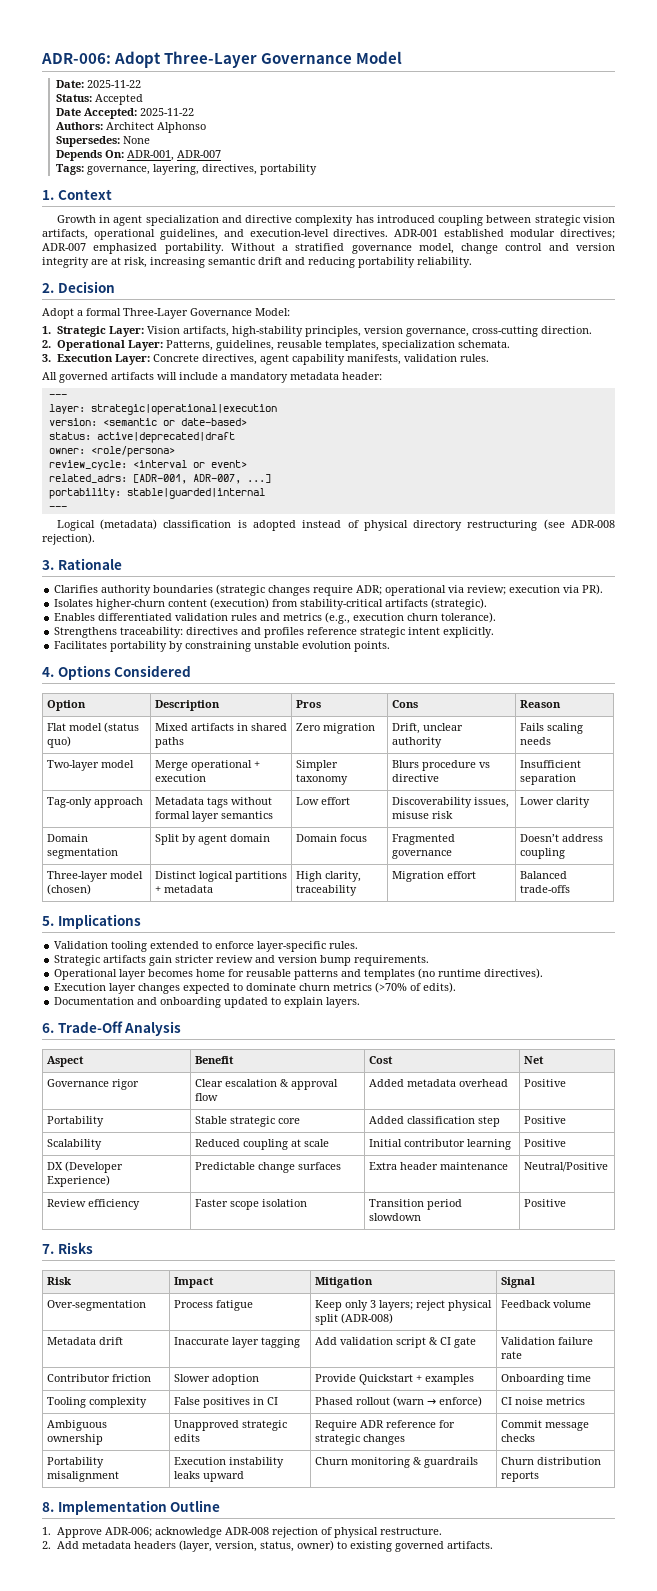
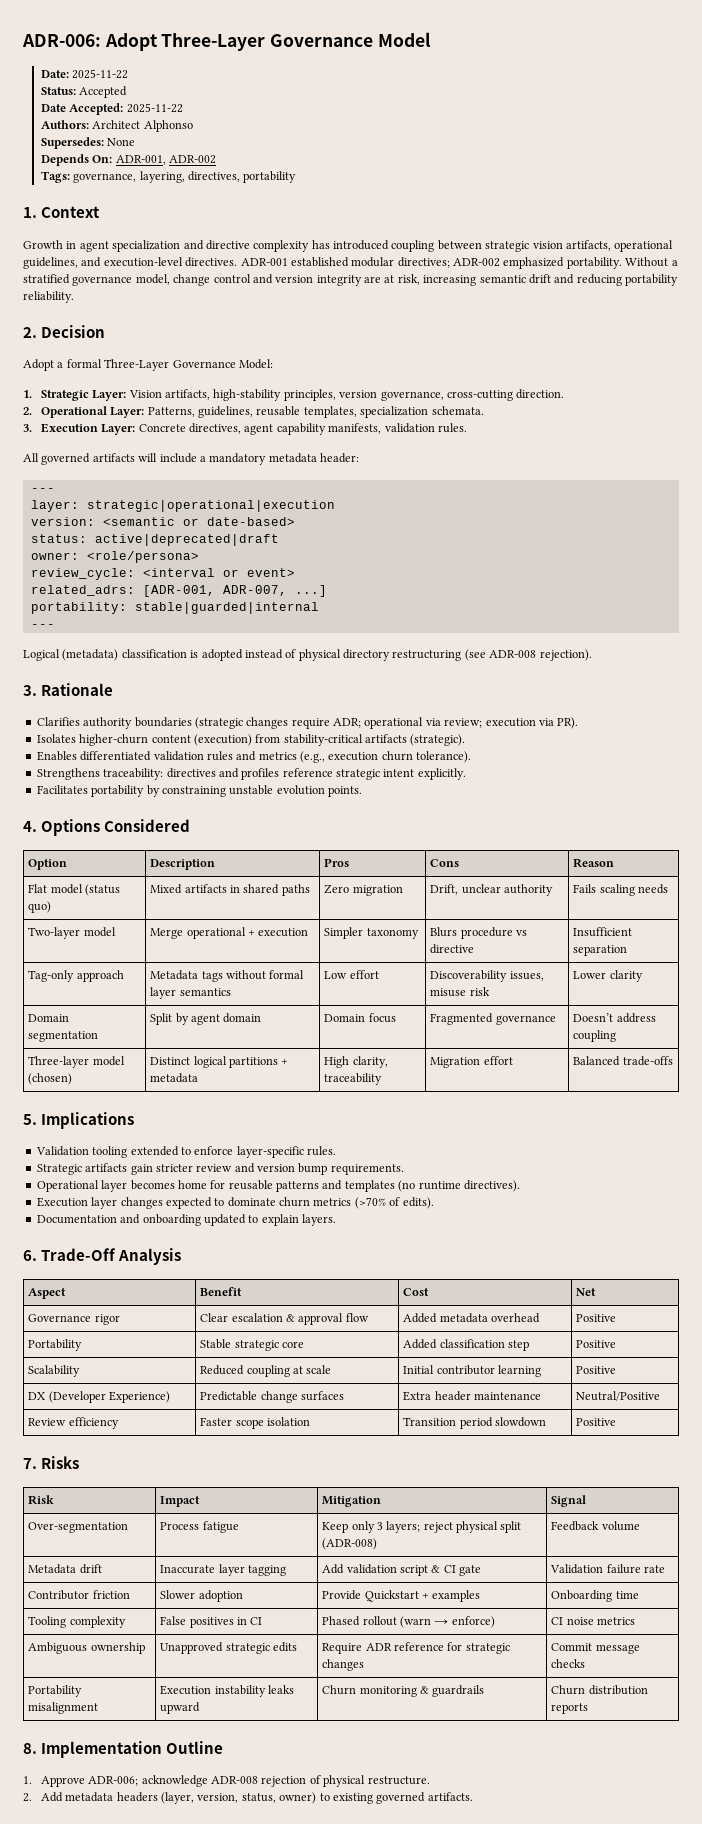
- Depends On: ADR-001, ADR-007
+ Depends On: ADR-001, ADR-002
- ADR-001 established modular directives; ADR-007 emphasized portability.
+ ADR-001 established modular directives; ADR-002 emphasized portability.

